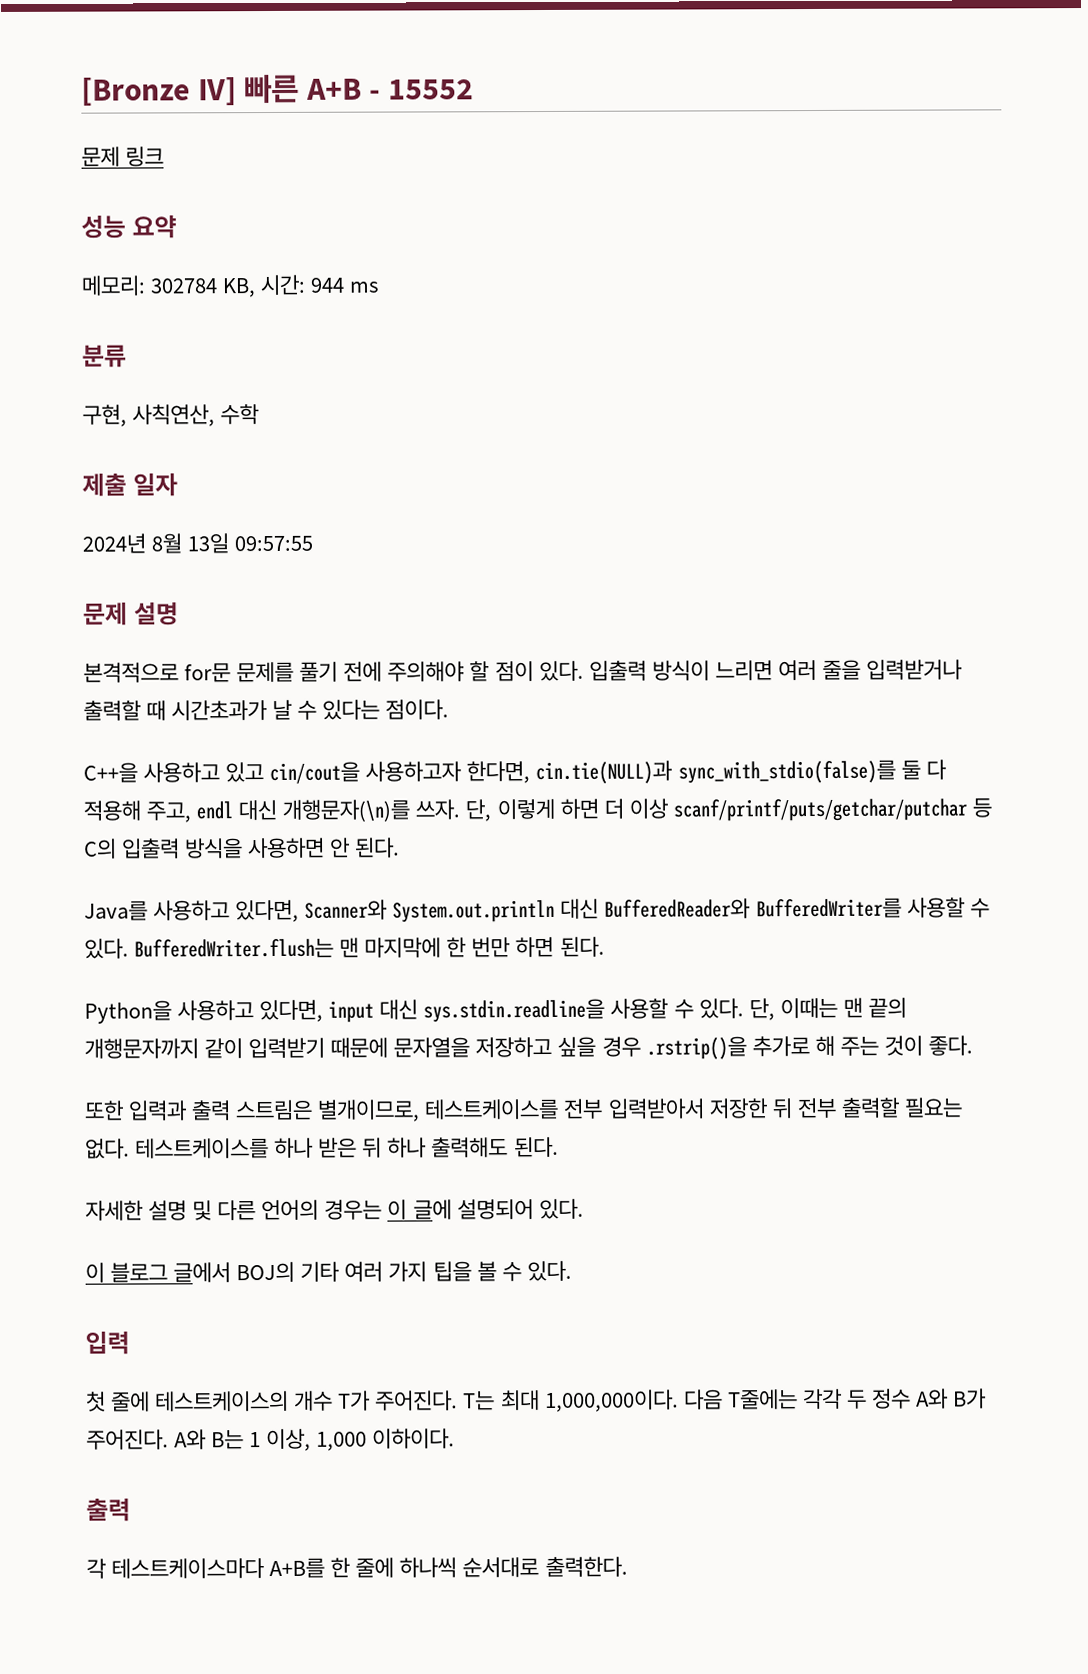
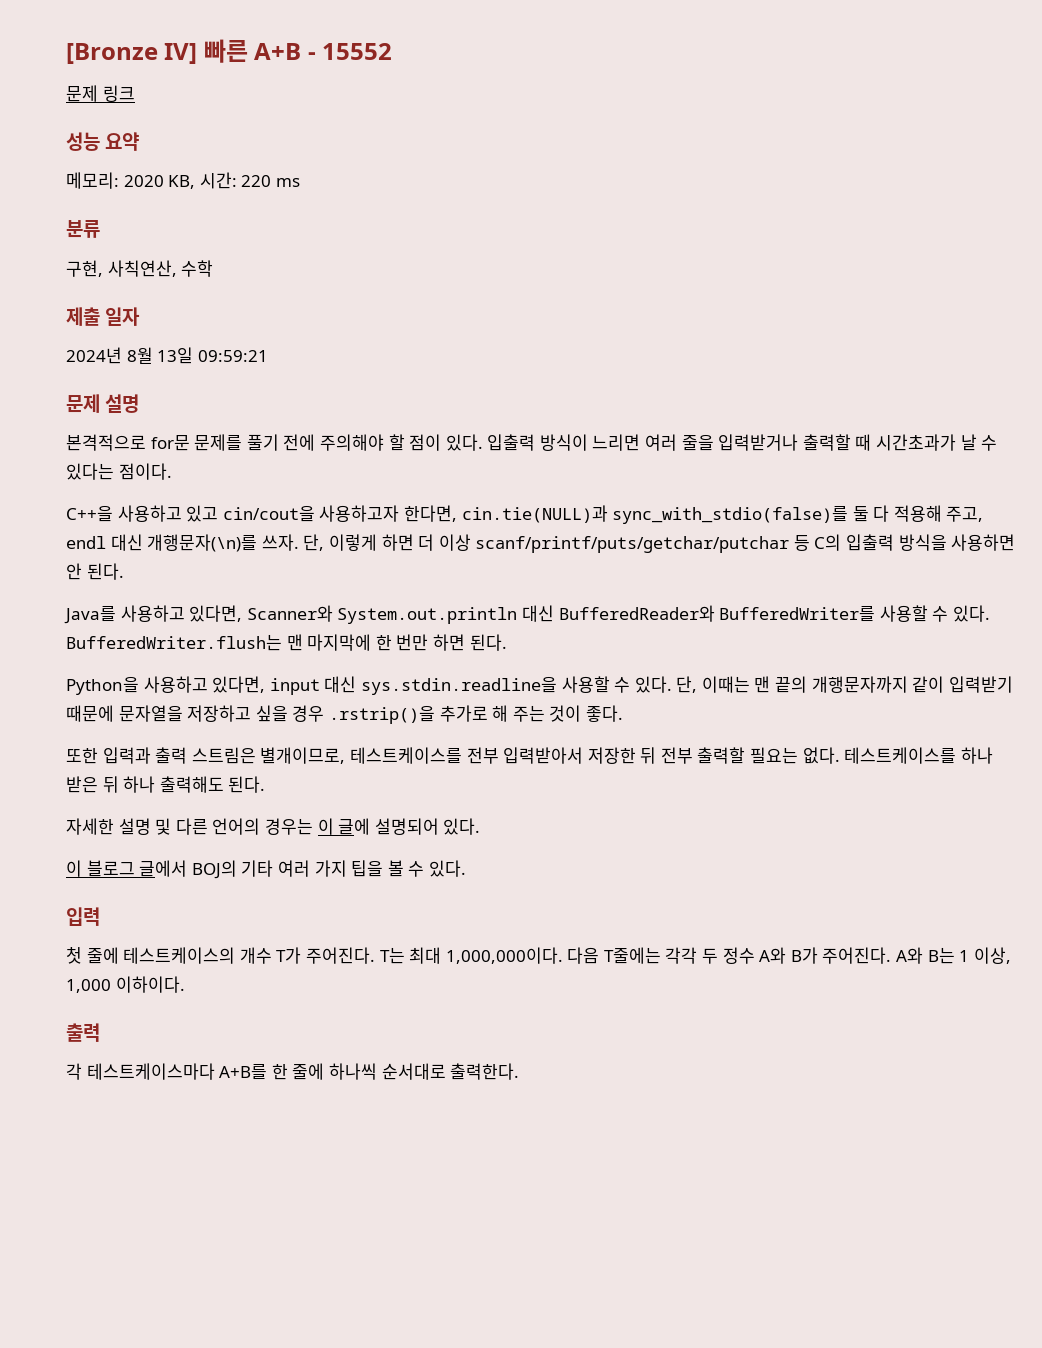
- 메모리: 302784 KB, 시간: 944 ms
+ 메모리: 2020 KB, 시간: 220 ms
- 2024년 8월 13일 09:57:55
+ 2024년 8월 13일 09:59:21

